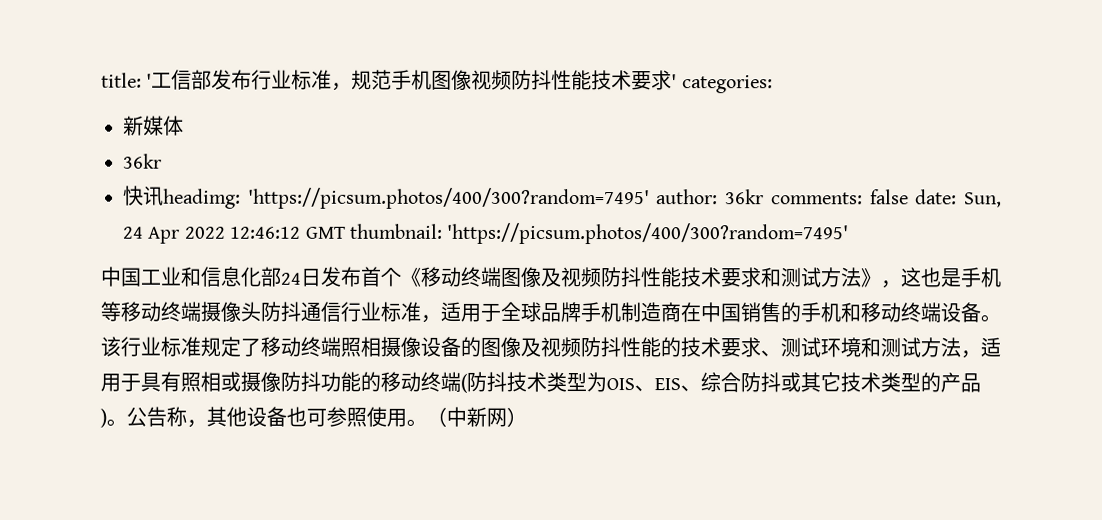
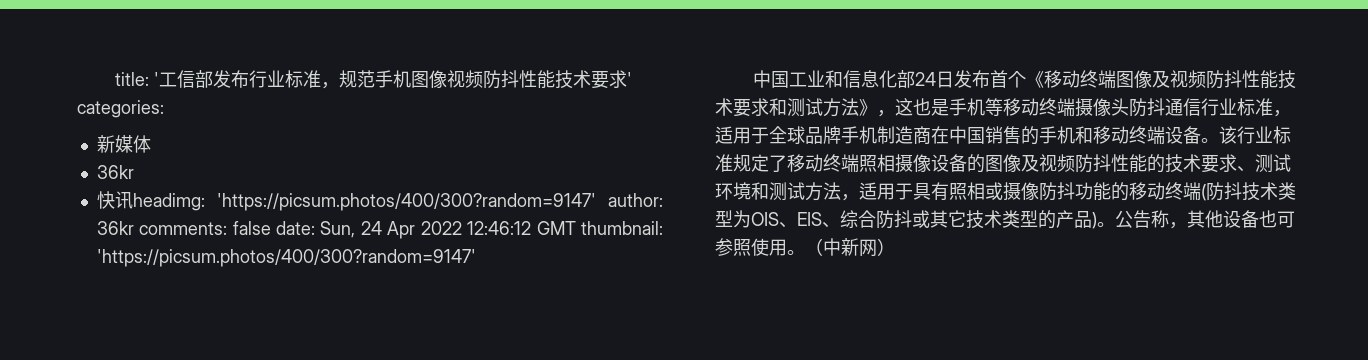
- 快讯headimg: 'https://picsum.photos/400/300?random=7495' author: 36kr comments: false date: Sun, 24 Apr 2022 12:46:12 GMT thumbnail: 'https://picsum.photos/400/300?random=7495'
+ 快讯headimg: 'https://picsum.photos/400/300?random=9147' author: 36kr comments: false date: Sun, 24 Apr 2022 12:46:12 GMT thumbnail: 'https://picsum.photos/400/300?random=9147'

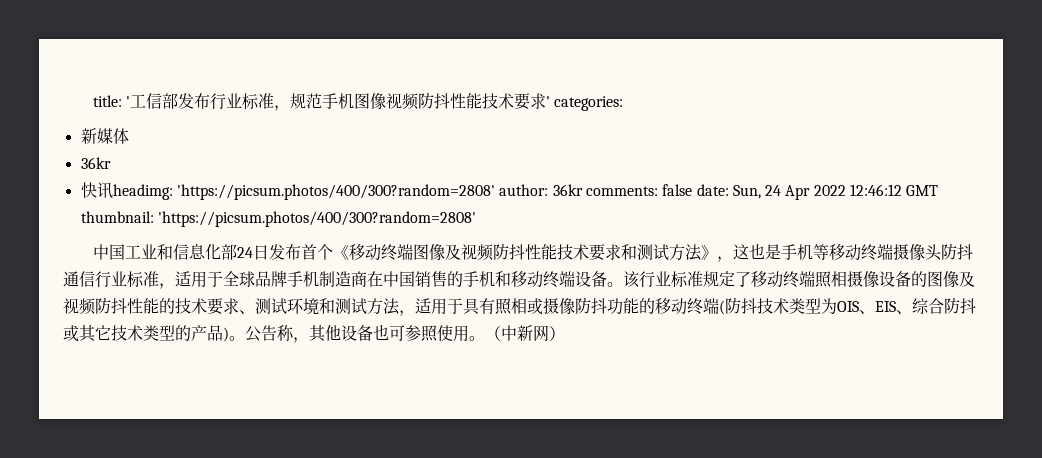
- 快讯headimg: 'https://picsum.photos/400/300?random=9147' author: 36kr comments: false date: Sun, 24 Apr 2022 12:46:12 GMT thumbnail: 'https://picsum.photos/400/300?random=9147'
+ 快讯headimg: 'https://picsum.photos/400/300?random=2808' author: 36kr comments: false date: Sun, 24 Apr 2022 12:46:12 GMT thumbnail: 'https://picsum.photos/400/300?random=2808'

